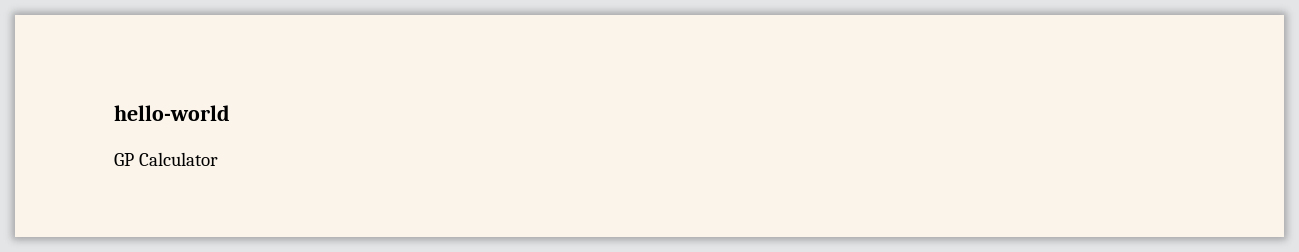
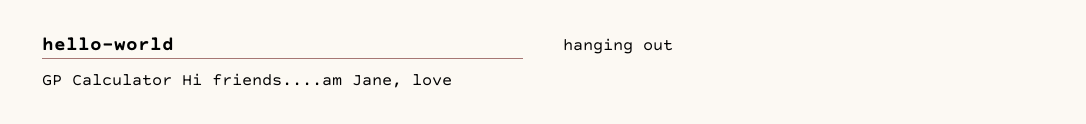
- GP Calculator
+ GP Calculator Hi friends....am Jane, love hanging out

